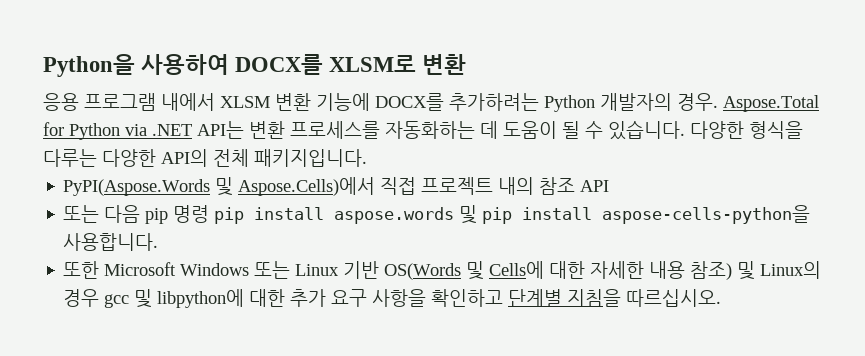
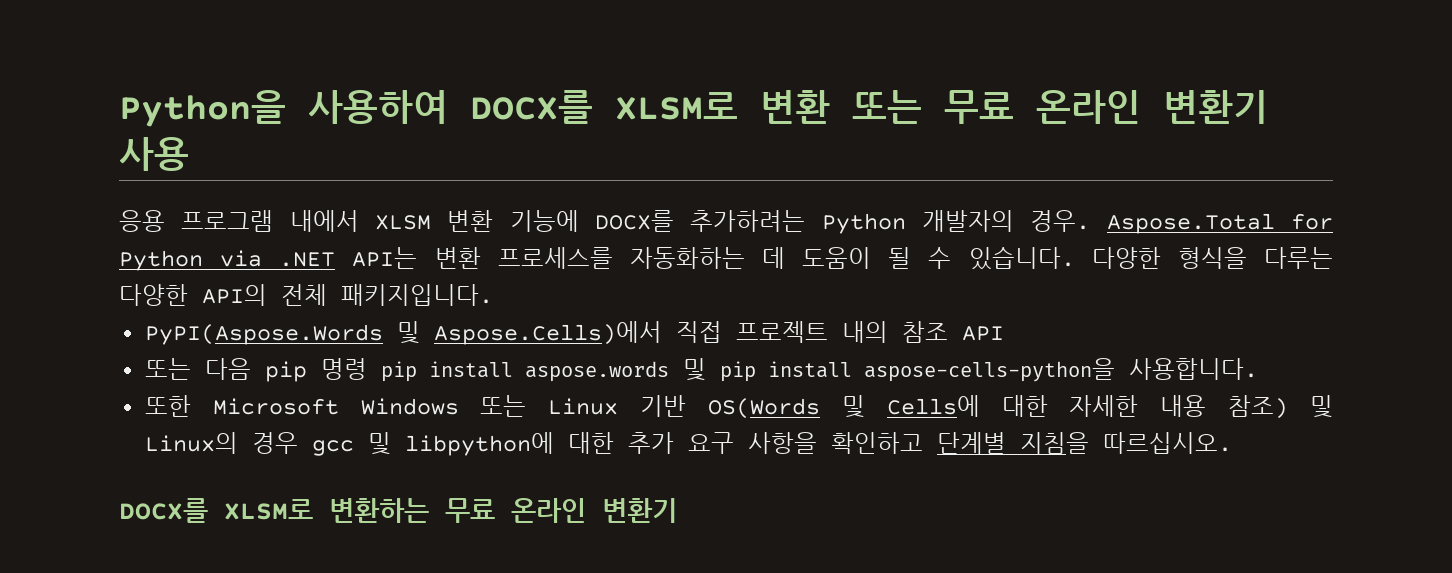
- Python을 사용하여 DOCX를 XLSM로 변환
+ Python을 사용하여 DOCX를 XLSM로 변환 또는 무료 온라인 변환기 사용
+ DOCX를 XLSM로 변환하는 무료 온라인 변환기

